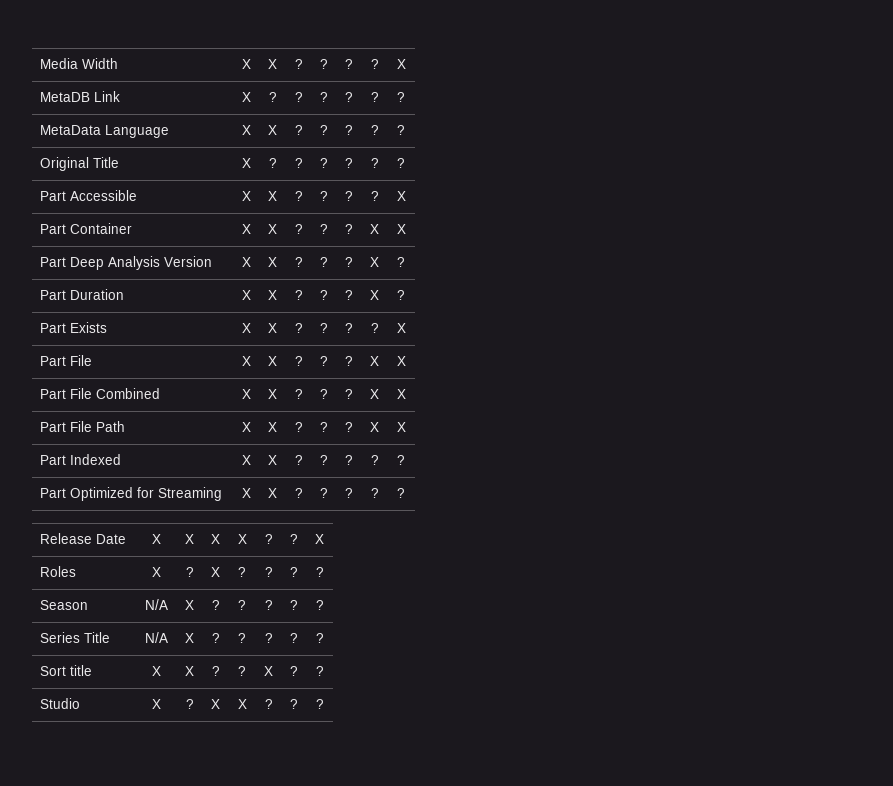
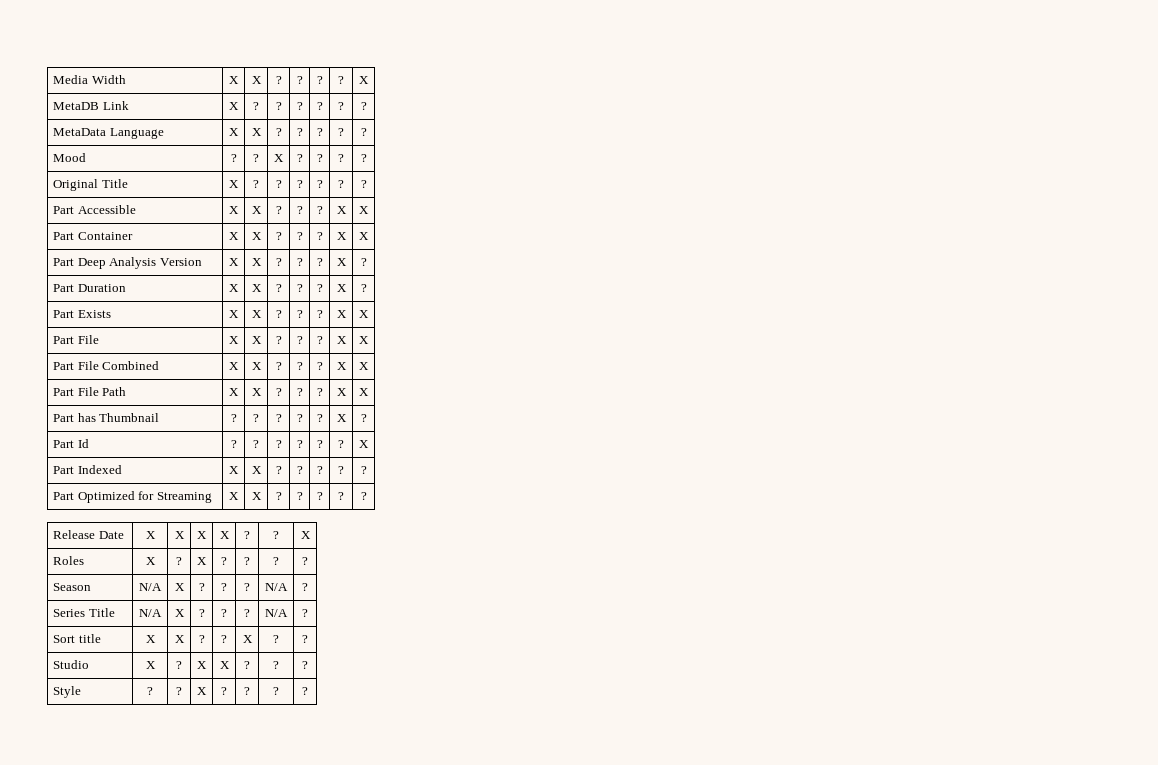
+ Mood | ? | ? | X | ? | ? | ? | ?
- Part Accessible | X | X | ? | ? | ? | ? | X
+ Part Accessible | X | X | ? | ? | ? | X | X
- Part Exists | X | X | ? | ? | ? | ? | X
+ Part Exists | X | X | ? | ? | ? | X | X
+ Part has Thumbnail | ? | ? | ? | ? | ? | X | ?
+ Part Id | ? | ? | ? | ? | ? | ? | X
- Season | N/A | X | ? | ? | ? | ? | ?
+ Season | N/A | X | ? | ? | ? | N/A | ?
- Series Title | N/A | X | ? | ? | ? | ? | ?
+ Series Title | N/A | X | ? | ? | ? | N/A | ?
+ Style | ? | ? | X | ? | ? | ? | ?

